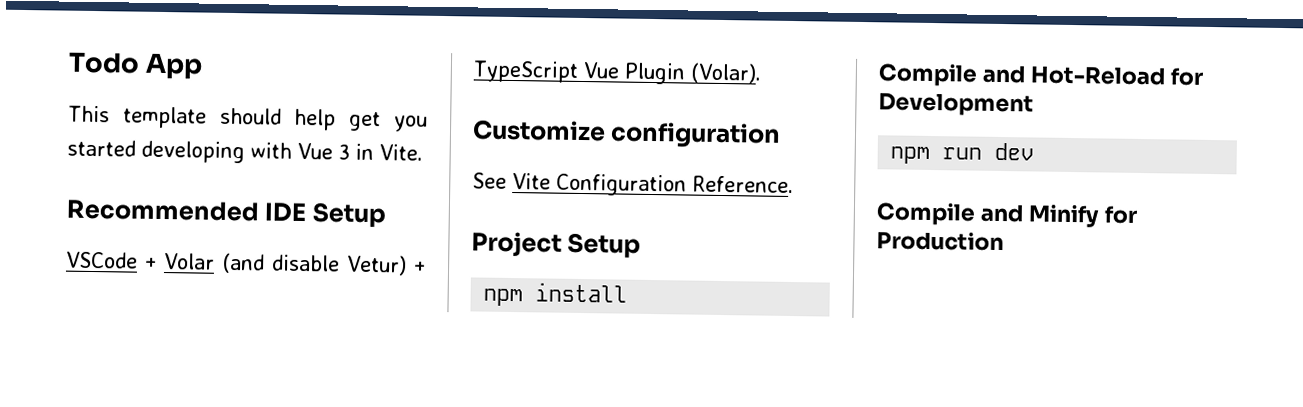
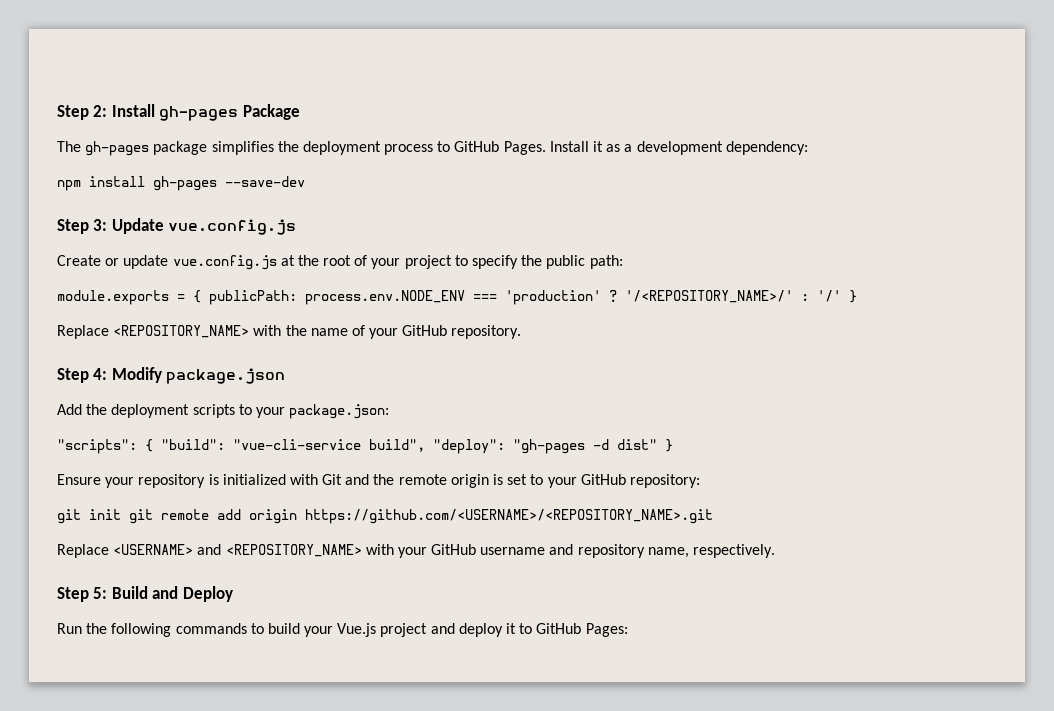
- Todo App
- This template should help get you started developing with Vue 3 in Vite.
- Recommended IDE Setup
- VSCode + Volar (and disable Vetur) + TypeScript Vue Plugin (Volar).
- Customize configuration
- See Vite Configuration Reference.
- Project Setup
- npm install
- Compile and Hot-Reload for Development
- npm run dev
- Compile and Minify for Production
+ Step 2: Install gh-pages Package
+ The gh-pages package simplifies the deployment process to GitHub Pages. Install it as a development dependency:
+ npm install gh-pages --save-dev
+ Step 3: Update vue.config.js
+ Create or update vue.config.js at the root of your project to specify the public path:
+ module.exports = { publicPath: process.env.NODE_ENV === 'production' ? '/<REPOSITORY_NAME>/' : '/' }
+ Replace <REPOSITORY_NAME> with the name of your GitHub repository.
+ Step 4: Modify package.json
+ Add the deployment scripts to your package.json:
+ "scripts": { "build": "vue-cli-service build", "deploy": "gh-pages -d dist" }
+ Ensure your repository is initialized with Git and the remote origin is set to your GitHub repository:
+ git init git remote add origin https://github.com/<USERNAME>/<REPOSITORY_NAME>.git
+ Replace <USERNAME> and <REPOSITORY_NAME> with your GitHub username and repository name, respectively.
+ Step 5: Build and Deploy
+ Run the following commands to build your Vue.js project and deploy it to GitHub Pages:

